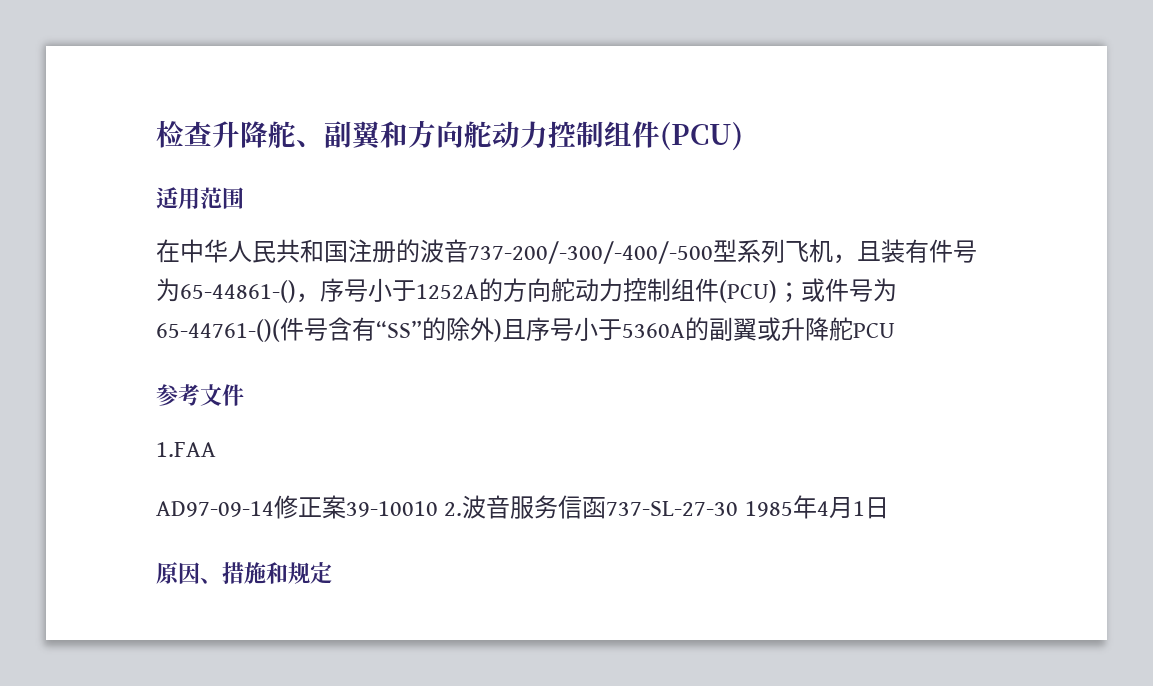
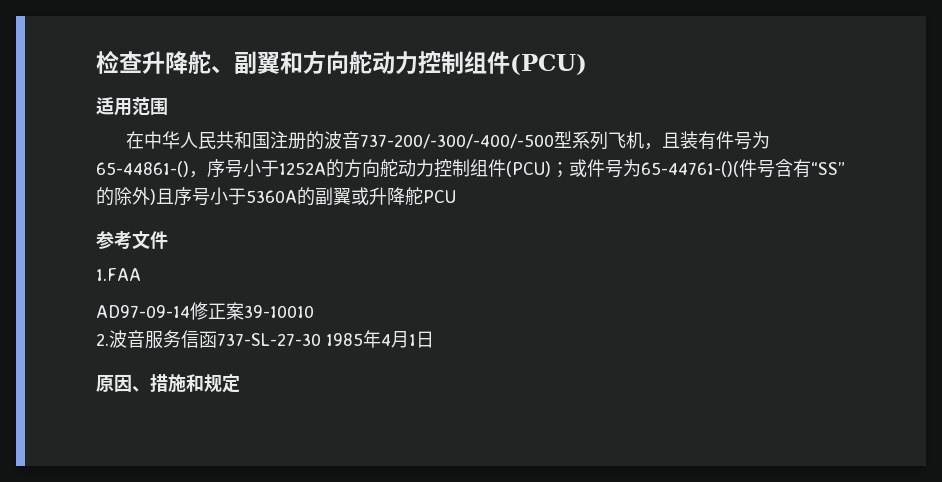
- AD97-09-14修正案39-10010 2.波音服务信函737-SL-27-30 1985年4月1日
+ AD97-09-14修正案39-10010
+ 2.波音服务信函737-SL-27-30 1985年4月1日

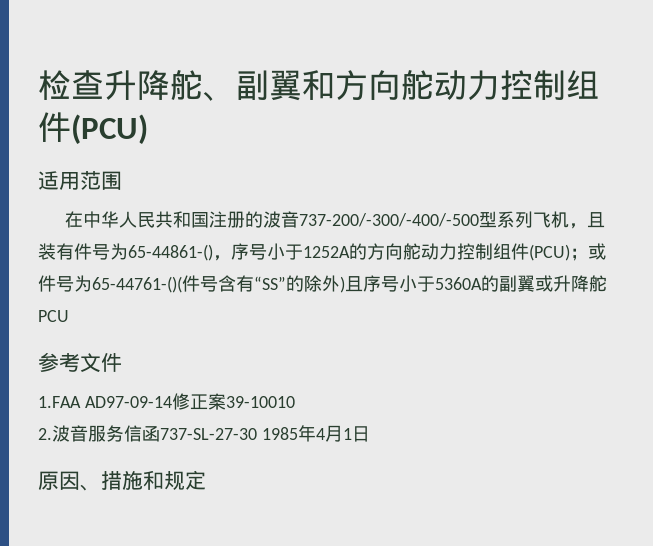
- 1.FAA
- AD97-09-14修正案39-10010
+ 1.FAA AD97-09-14修正案39-10010

